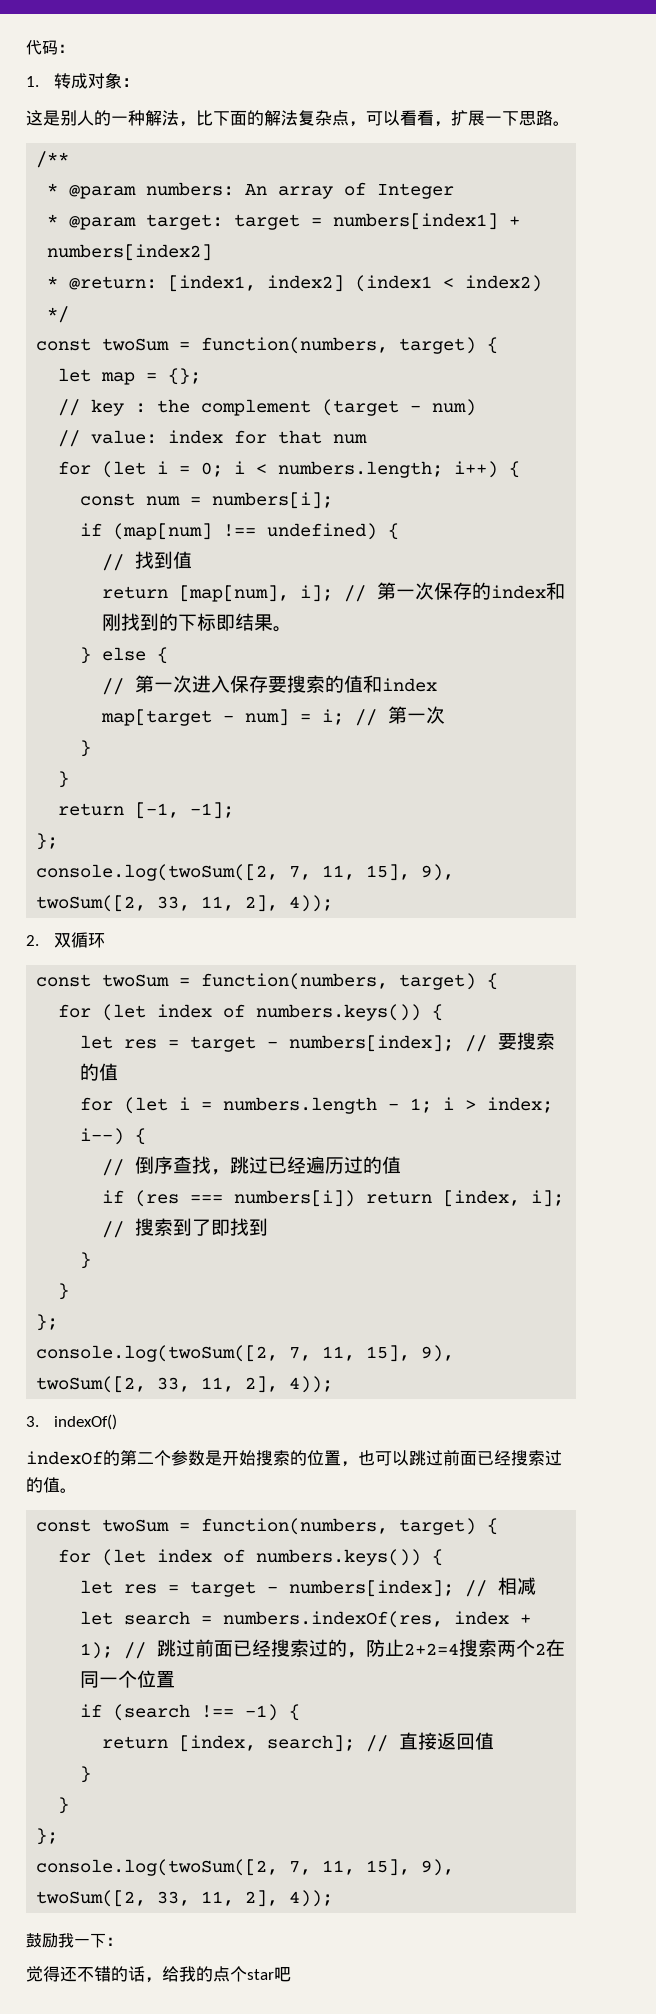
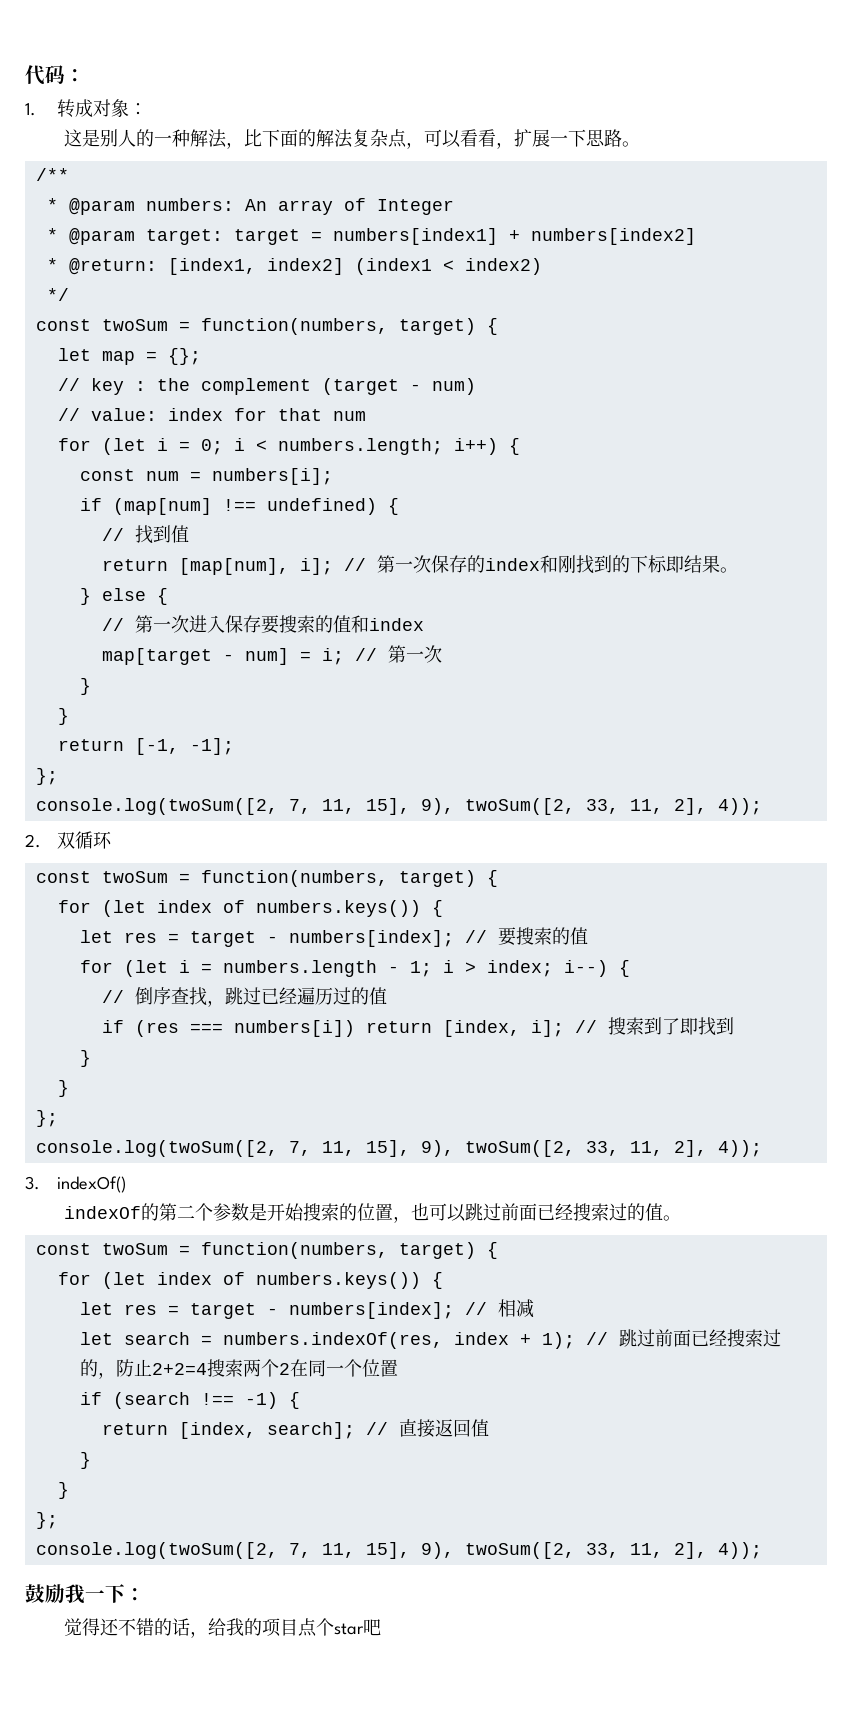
- 觉得还不错的话，给我的点个star吧
+ 觉得还不错的话，给我的项目点个star吧

